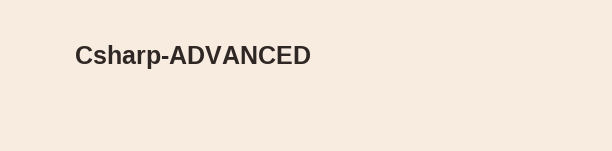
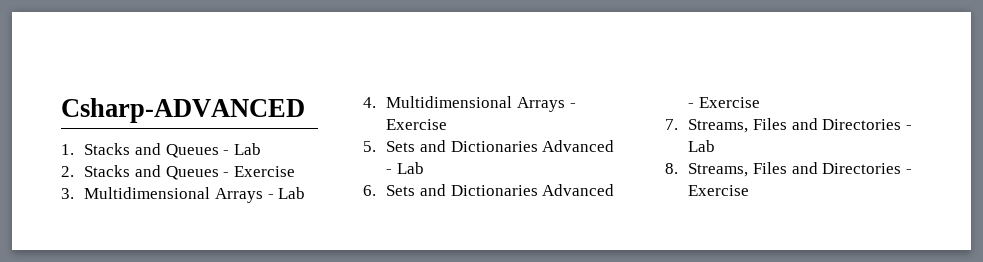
+ 1. Stacks and Queues - Lab
+ 2. Stacks and Queues - Exercise
+ 3. Multidimensional Arrays - Lab
+ 4. Multidimensional Arrays - Exercise
+ 5. Sets and Dictionaries Advanced - Lab
+ 6. Sets and Dictionaries Advanced - Exercise
+ 7. Streams, Files and Directories - Lab
+ 8. Streams, Files and Directories - Exercise

